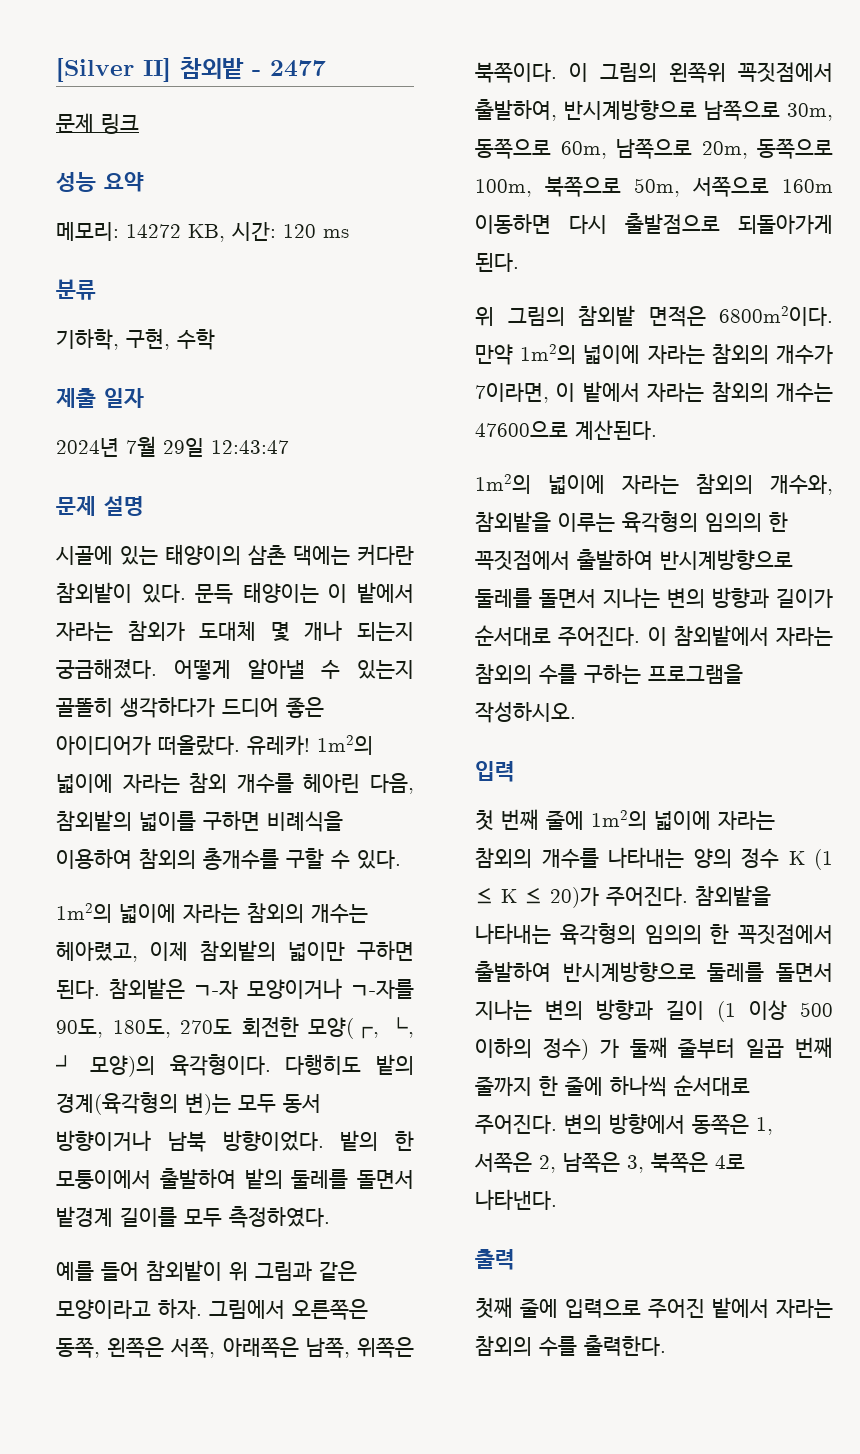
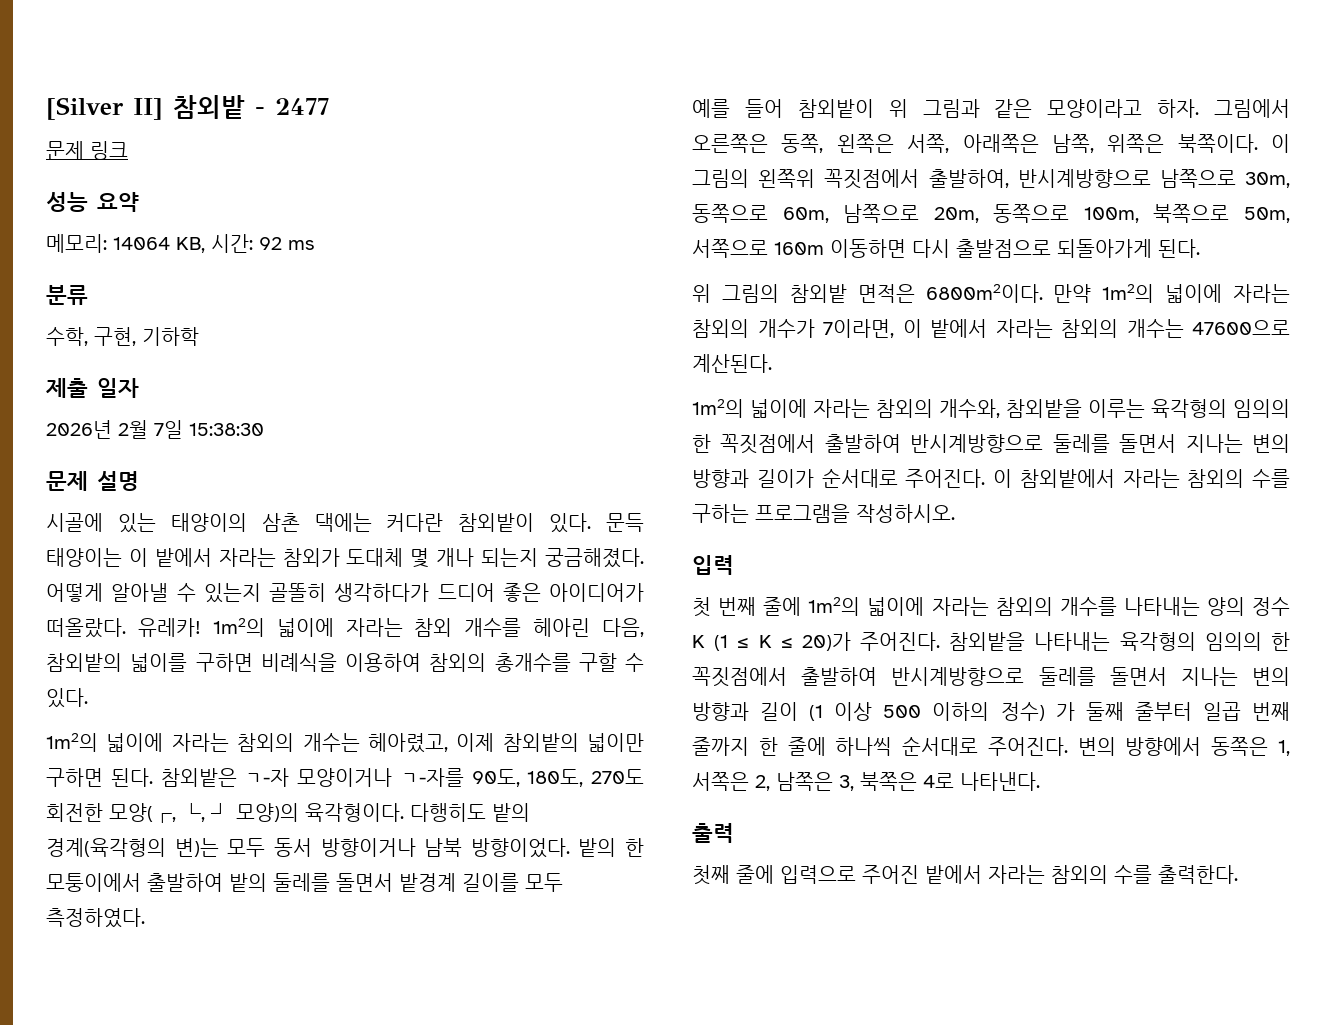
- 메모리: 14272 KB, 시간: 120 ms
+ 메모리: 14064 KB, 시간: 92 ms
- 기하학, 구현, 수학
+ 수학, 구현, 기하학
- 2024년 7월 29일 12:43:47
+ 2026년 2월 7일 15:38:30

